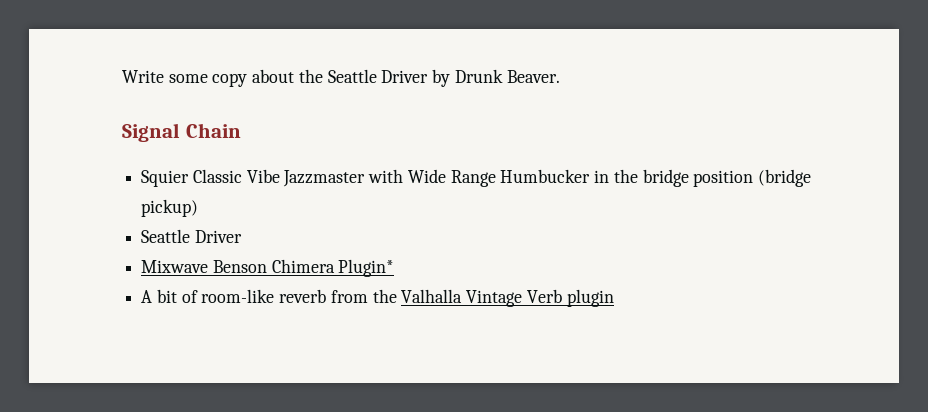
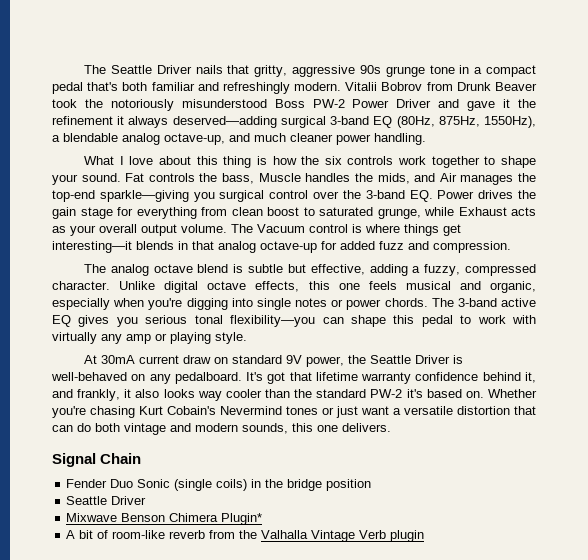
- Write some copy about the Seattle Driver by Drunk Beaver.
+ The Seattle Driver nails that gritty, aggressive 90s grunge tone in a compact pedal that's both familiar and refreshingly modern. Vitalii Bobrov from Drunk Beaver took the notoriously misunderstood Boss PW-2 Power Driver and gave it the refinement it always deserved—adding surgical 3-band EQ (80Hz, 875Hz, 1550Hz), a blendable analog octave-up, and much cleaner power handling.
+ What I love about this thing is how the six controls work together to shape your sound. Fat controls the bass, Muscle handles the mids, and Air manages the top-end sparkle—giving you surgical control over the 3-band EQ. Power drives the gain stage for everything from clean boost to saturated grunge, while Exhaust acts as your overall output volume. The Vacuum control is where things get interesting—it blends in that analog octave-up for added fuzz and compression.
+ The analog octave blend is subtle but effective, adding a fuzzy, compressed character. Unlike digital octave effects, this one feels musical and organic, especially when you're digging into single notes or power chords. The 3-band active EQ gives you serious tonal flexibility—you can shape this pedal to work with virtually any amp or playing style.
+ At 30mA current draw on standard 9V power, the Seattle Driver is well-behaved on any pedalboard. It's got that lifetime warranty confidence behind it, and frankly, it also looks way cooler than the standard PW-2 it's based on. Whether you're chasing Kurt Cobain's Nevermind tones or just want a versatile distortion that can do both vintage and modern sounds, this one delivers.
  Signal Chain
- Squier Classic Vibe Jazzmaster with Wide Range Humbucker in the bridge position (bridge pickup)
+ Fender Duo Sonic (single coils) in the bridge position

